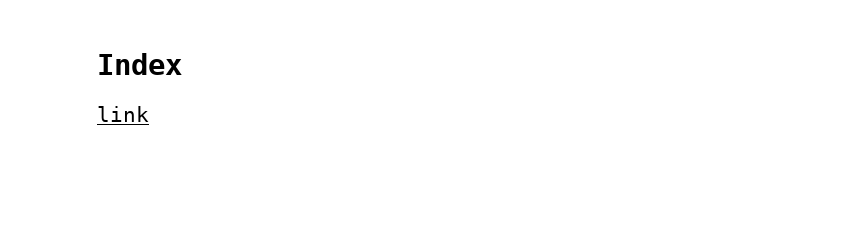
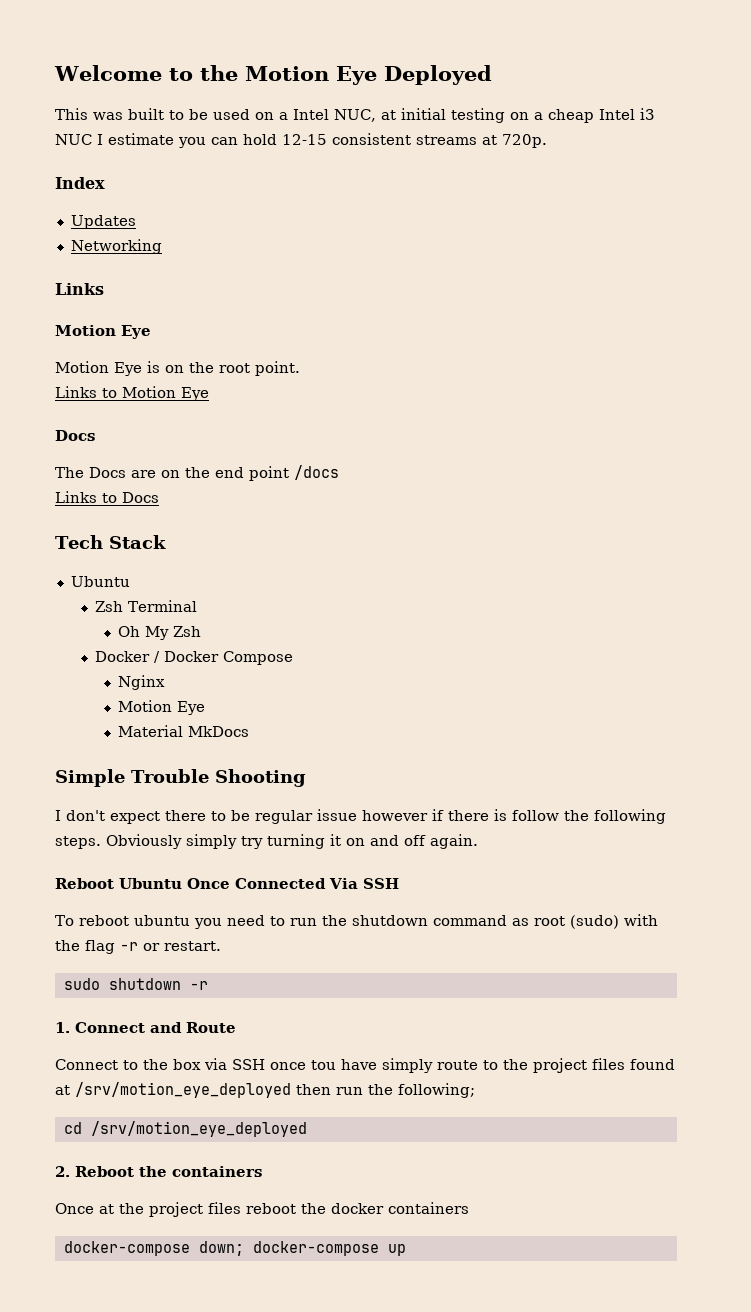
+ Welcome to the Motion Eye Deployed
+ This was built to be used on a Intel NUC, at initial testing on a cheap Intel i3 NUC I estimate you can hold 12-15 consistent streams at 720p.
  Index
- link
+ Updates
+ Networking
+ Links
+ Motion Eye
+ Motion Eye is on the root point.
+ Links to Motion Eye
+ Docs
+ The Docs are on the end point /docs
+ Links to Docs
+ Tech Stack
+ Ubuntu
+ Zsh Terminal
+ Oh My Zsh
+ Docker / Docker Compose
+ Nginx
+ Motion Eye
+ Material MkDocs
+ Simple Trouble Shooting
+ I don't expect there to be regular issue however if there is follow the following steps. Obviously simply try turning it on and off again.
+ Reboot Ubuntu Once Connected Via SSH
+ To reboot ubuntu you need to run the shutdown command as root (sudo) with the flag -r or restart.
+ sudo shutdown -r
+ 1. Connect and Route
+ Connect to the box via SSH once tou have simply route to the project files found at /srv/motion_eye_deployed then run the following;
+ cd /srv/motion_eye_deployed
+ 2. Reboot the containers
+ Once at the project files reboot the docker containers
+ docker-compose down; docker-compose up

